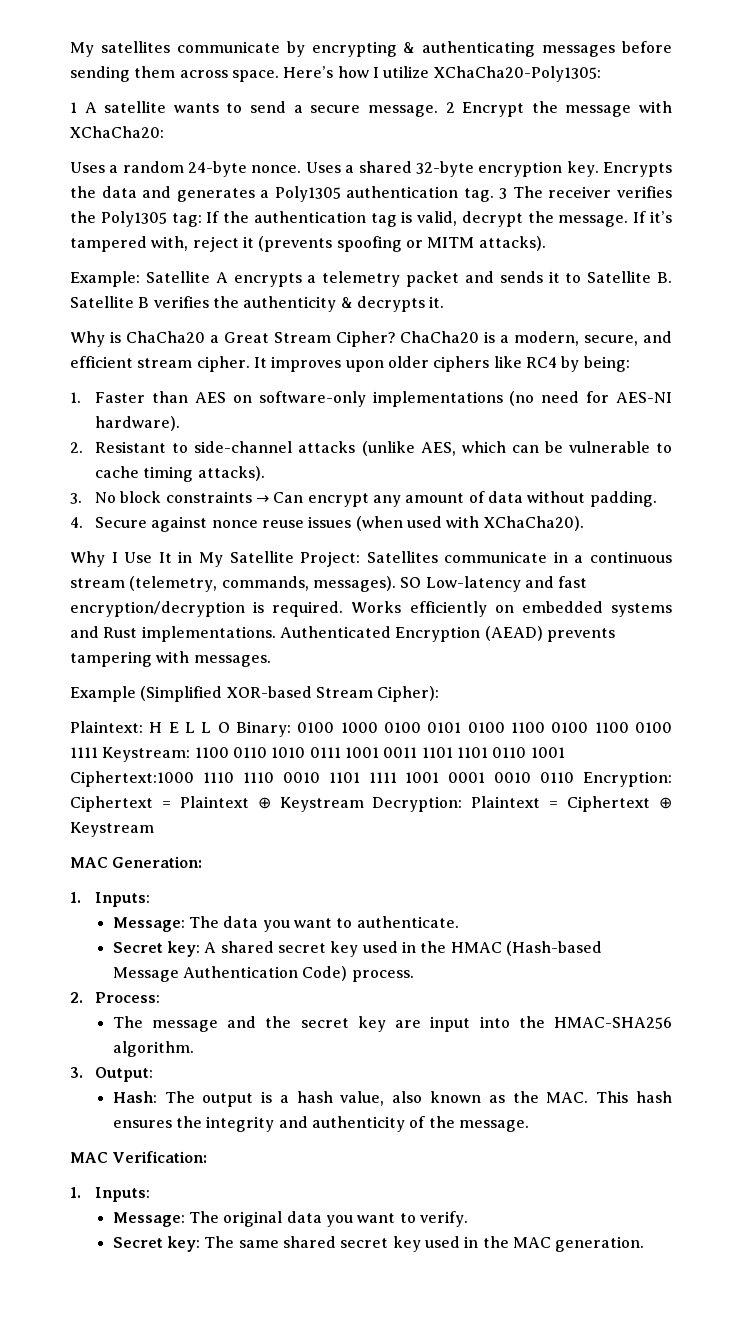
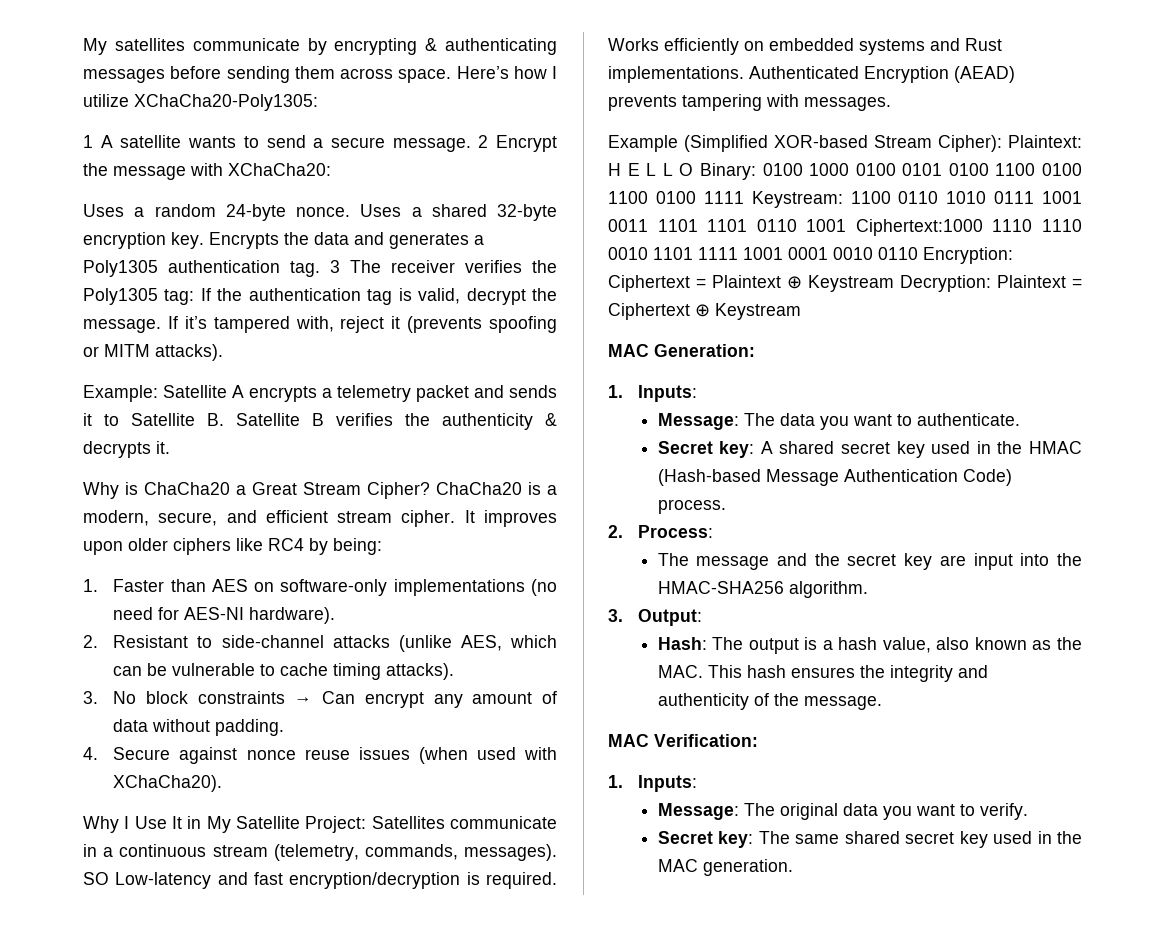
- Example (Simplified XOR-based Stream Cipher):
- Plaintext: H E L L O Binary: 0100 1000 0100 0101 0100 1100 0100 1100 0100 1111 Keystream: 1100 0110 1010 0111 1001 0011 1101 1101 0110 1001 Ciphertext:1000 1110 1110 0010 1101 1111 1001 0001 0010 0110 Encryption: Ciphertext = Plaintext ⊕ Keystream Decryption: Plaintext = Ciphertext ⊕ Keystream
+ Example (Simplified XOR-based Stream Cipher): Plaintext: H E L L O Binary: 0100 1000 0100 0101 0100 1100 0100 1100 0100 1111 Keystream: 1100 0110 1010 0111 1001 0011 1101 1101 0110 1001 Ciphertext:1000 1110 1110 0010 1101 1111 1001 0001 0010 0110 Encryption: Ciphertext = Plaintext ⊕ Keystream Decryption: Plaintext = Ciphertext ⊕ Keystream

